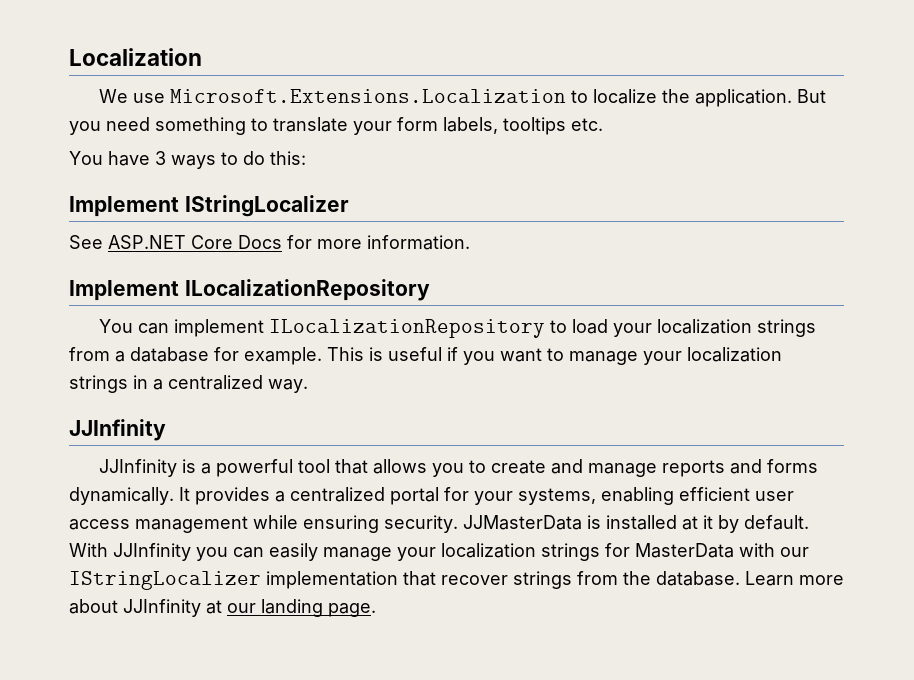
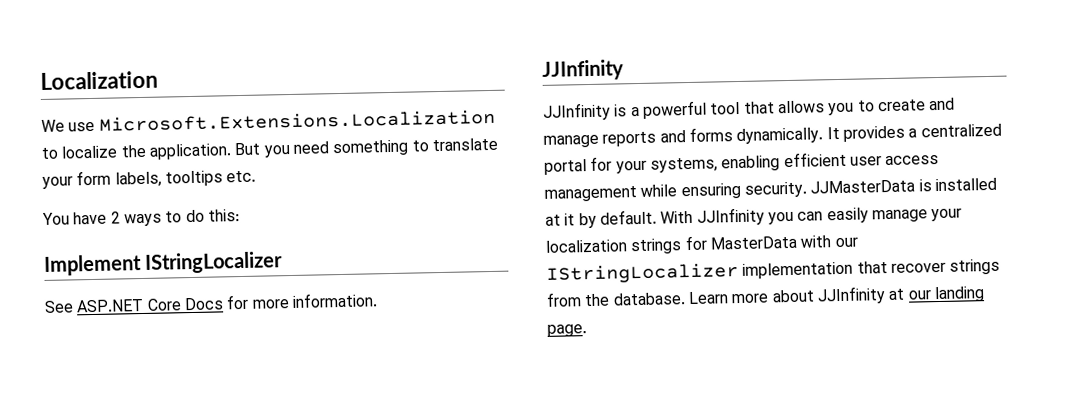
- You have 3 ways to do this:
+ You have 2 ways to do this:
- Implement ILocalizationRepository
- You can implement ILocalizationRepository to load your localization strings from a database for example. This is useful if you want to manage your localization strings in a centralized way.

